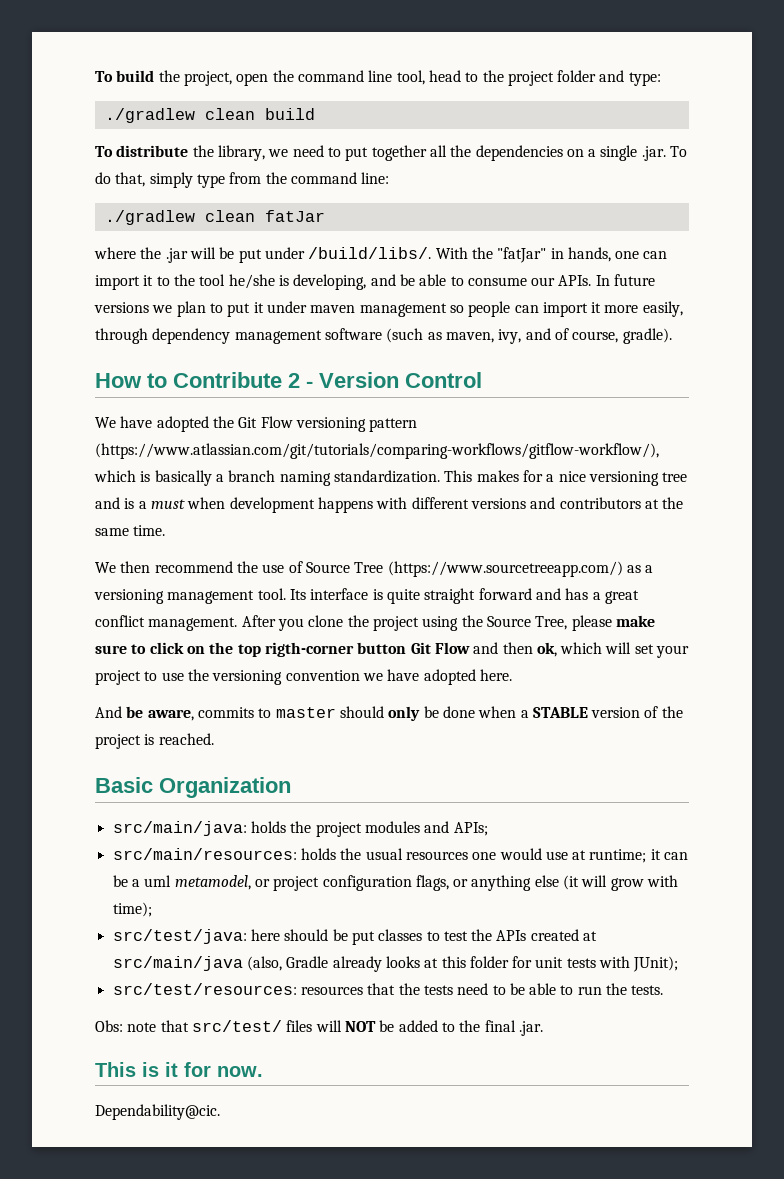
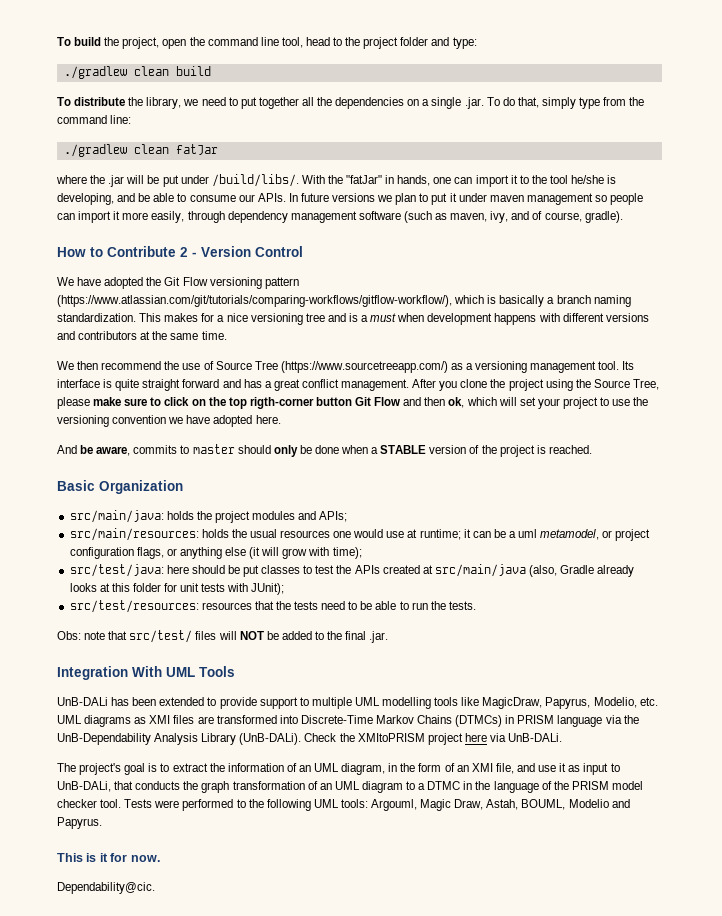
+ Integration With UML Tools
+ UnB-DALi has been extended to provide support to multiple UML modelling tools like MagicDraw, Papyrus, Modelio, etc. UML diagrams as XMI files are transformed into Discrete-Time Markov Chains (DTMCs) in PRISM language via the UnB-Dependability Analysis Library (UnB-DALi). Check the XMItoPRISM project here via UnB-DALi.
+ The project's goal is to extract the information of an UML diagram, in the form of an XMI file, and use it as input to UnB-DALi, that conducts the graph transformation of an UML diagram to a DTMC in the language of the PRISM model checker tool. Tests were performed to the following UML tools: Argouml, Magic Draw, Astah, BOUML, Modelio and Papyrus.

